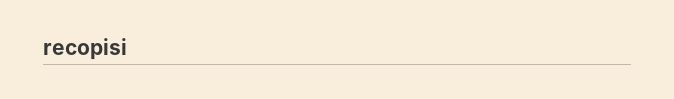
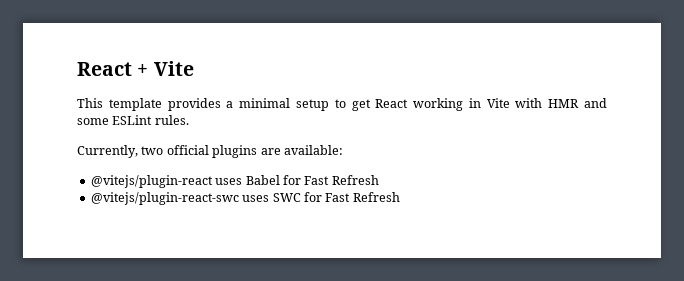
- recopisi
+ React + Vite
+ This template provides a minimal setup to get React working in Vite with HMR and some ESLint rules.
+ Currently, two official plugins are available:
+ @vitejs/plugin-react uses Babel for Fast Refresh
+ @vitejs/plugin-react-swc uses SWC for Fast Refresh

